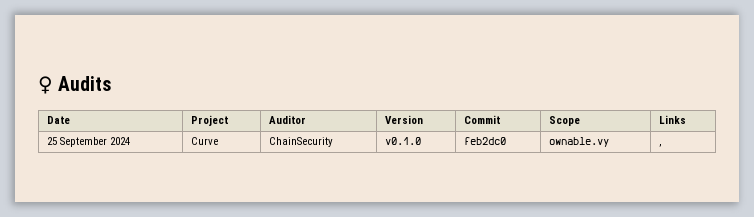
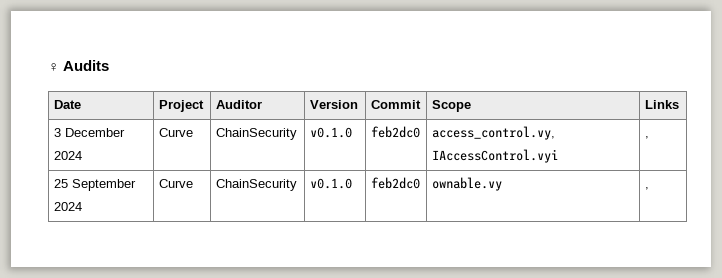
+ 3 December 2024 | Curve | ChainSecurity | v0.1.0 | feb2dc0 | access_control.vy, IAccessControl.vyi | ,

